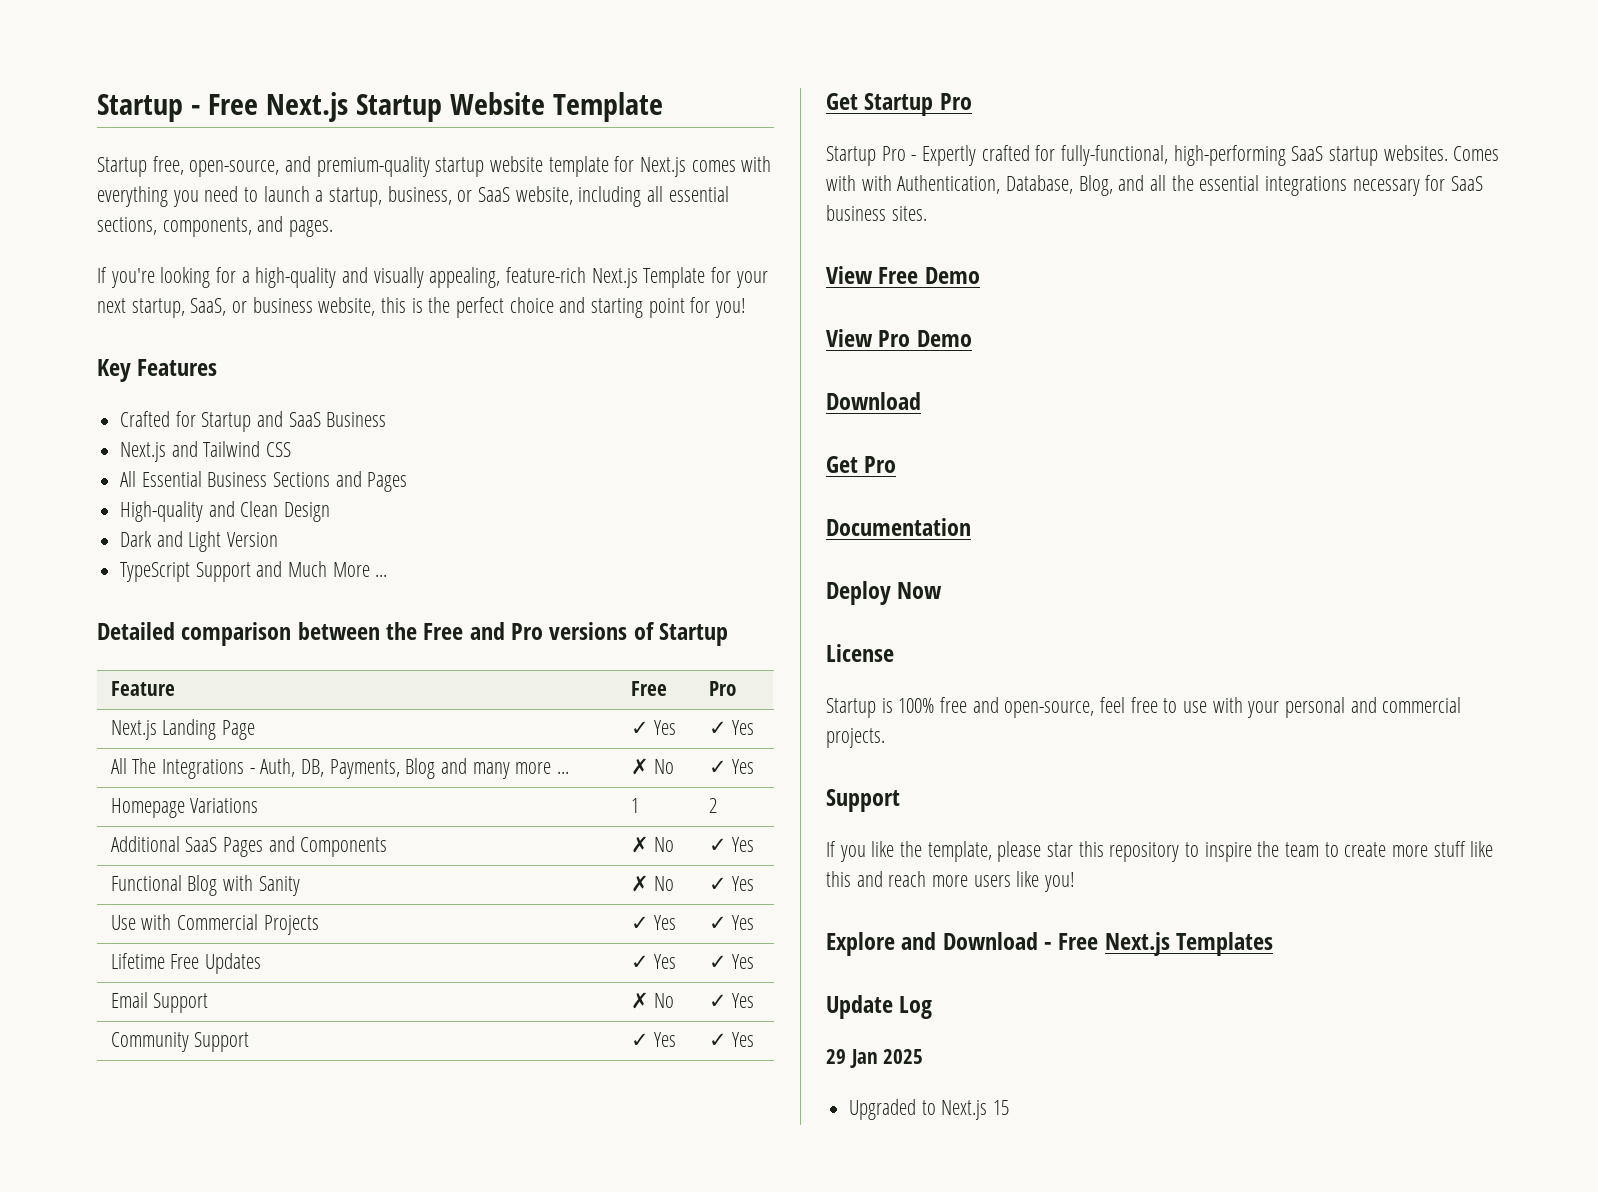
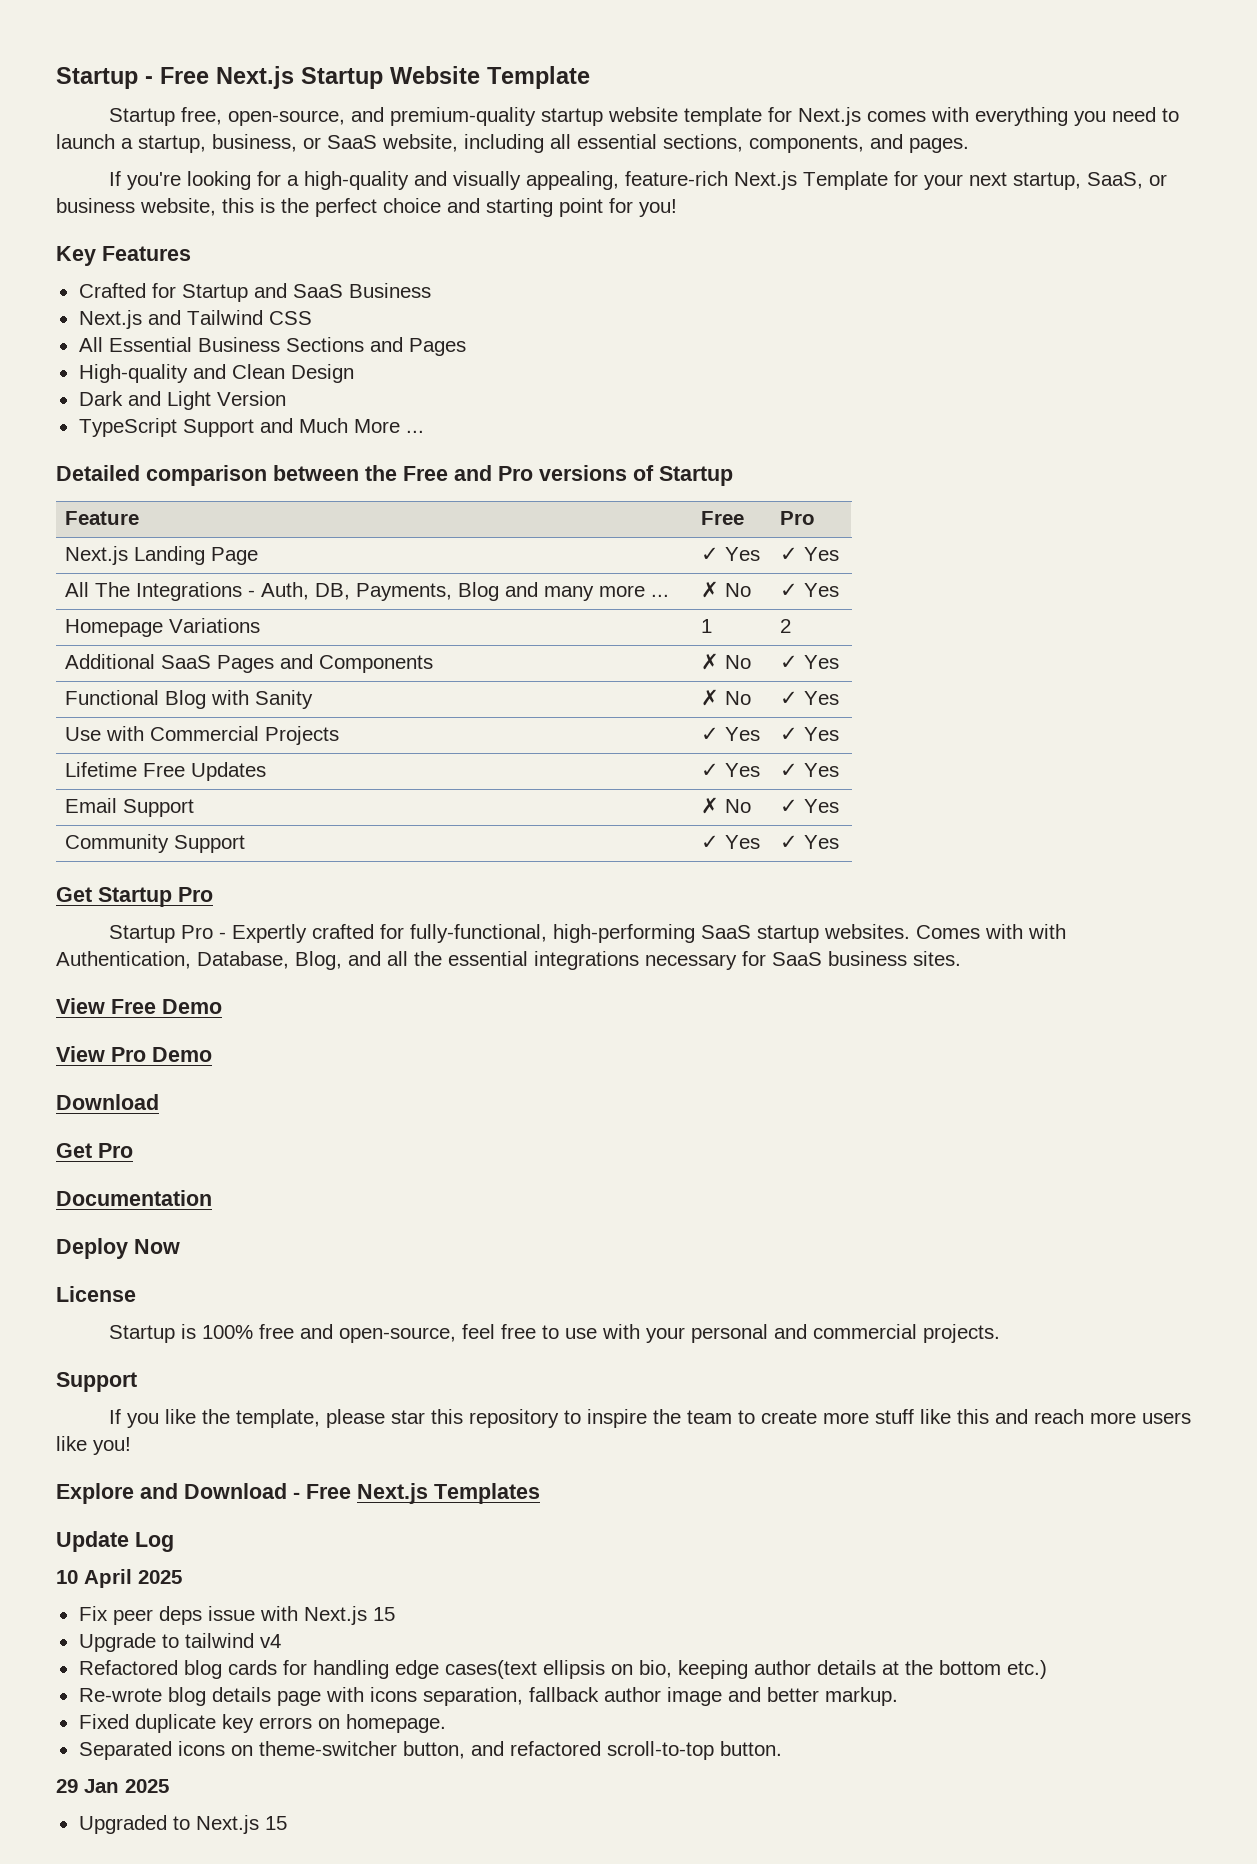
+ 10 April 2025
+ Fix peer deps issue with Next.js 15
+ Upgrade to tailwind v4
+ Refactored blog cards for handling edge cases(text ellipsis on bio, keeping author details at the bottom etc.)
+ Re-wrote blog details page with icons separation, fallback author image and better markup.
+ Fixed duplicate key errors on homepage.
+ Separated icons on theme-switcher button, and refactored scroll-to-top button.

